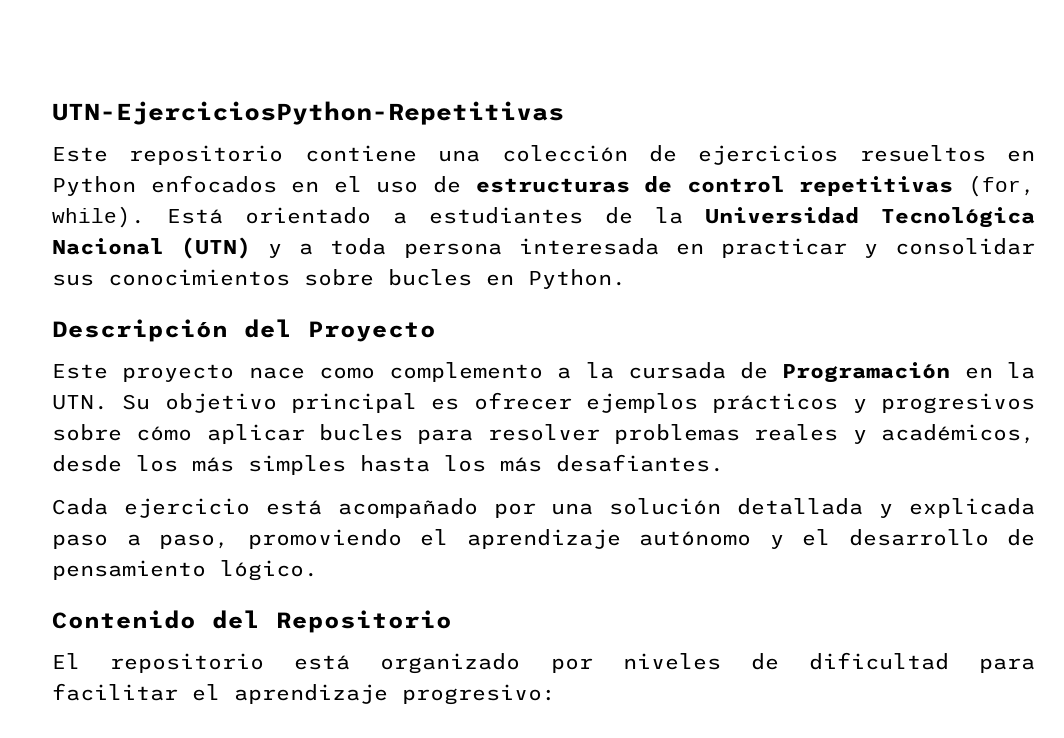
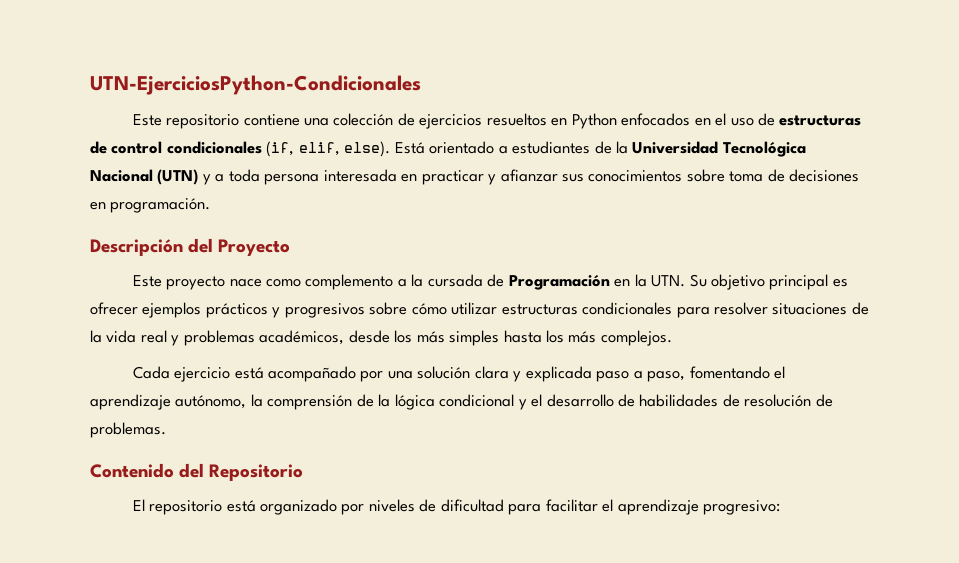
- UTN-EjerciciosPython-Repetitivas
+ UTN-EjerciciosPython-Condicionales
- Este repositorio contiene una colección de ejercicios resueltos en Python enfocados en el uso de estructuras de control repetitivas (for, while).
+ Este repositorio contiene una colección de ejercicios resueltos en Python enfocados en el uso de estructuras de control condicionales (if, elif, else).
- Está orientado a estudiantes de la Universidad Tecnológica Nacional (UTN) y a toda persona interesada en practicar y consolidar sus conocimientos sobre bucles en Python.
+ Está orientado a estudiantes de la Universidad Tecnológica Nacional (UTN) y a toda persona interesada en practicar y afianzar sus conocimientos sobre toma de decisiones en programación.
- Este proyecto nace como complemento a la cursada de Programación en la UTN. Su objetivo principal es ofrecer ejemplos prácticos y progresivos sobre cómo aplicar bucles para resolver problemas reales y académicos, desde los más simples hasta los más desafiantes.
+ Este proyecto nace como complemento a la cursada de Programación en la UTN. Su objetivo principal es ofrecer ejemplos prácticos y progresivos sobre cómo utilizar estructuras condicionales para resolver situaciones de la vida real y problemas académicos, desde los más simples hasta los más complejos.
- Cada ejercicio está acompañado por una solución detallada y explicada paso a paso, promoviendo el aprendizaje autónomo y el desarrollo de pensamiento lógico.
+ Cada ejercicio está acompañado por una solución clara y explicada paso a paso, fomentando el aprendizaje autónomo, la comprensión de la lógica condicional y el desarrollo de habilidades de resolución de problemas.

